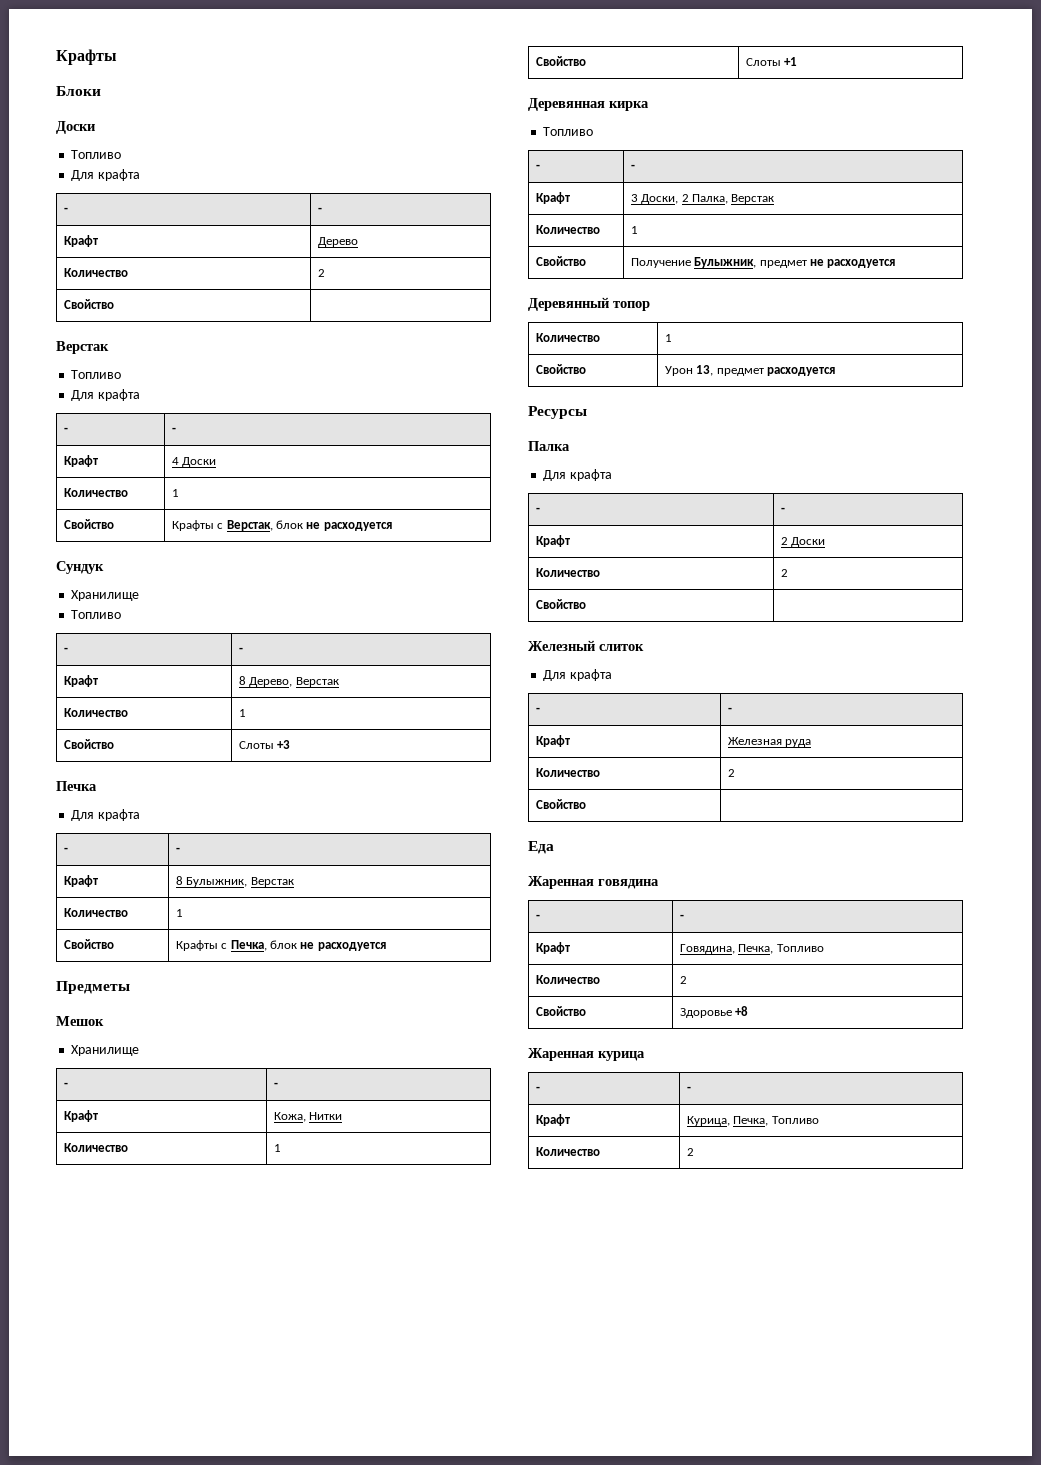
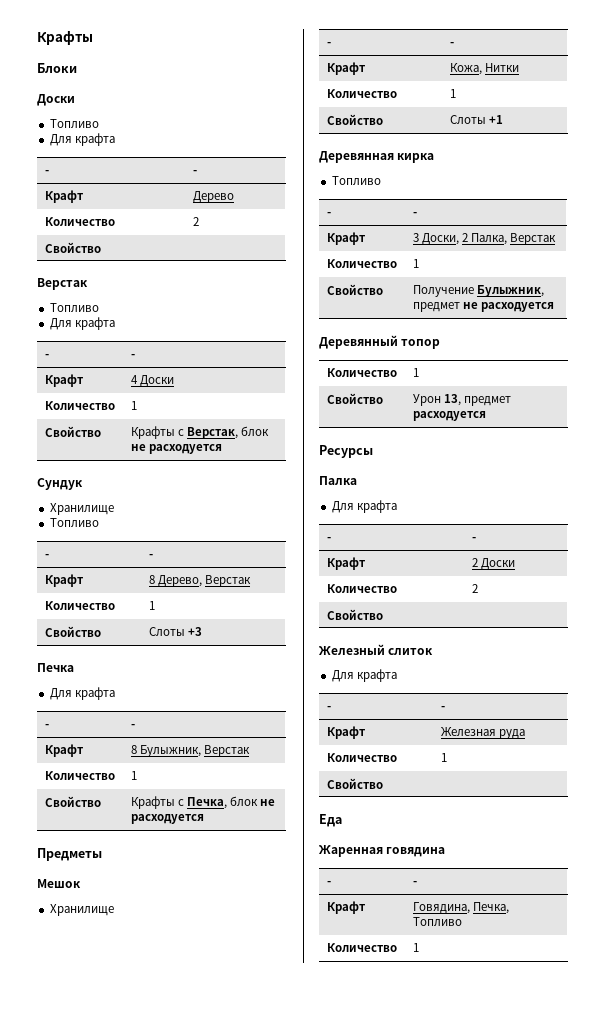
  Крафт | Железная руда
- Количество | 2
+ Количество | 1
  Крафт | Говядина, Печка, Топливо
- Количество | 2
- Свойство | Здоровье +8
- Жаренная курица
- - | -
- Крафт | Курица, Печка, Топливо
- Количество | 2
+ Количество | 1

